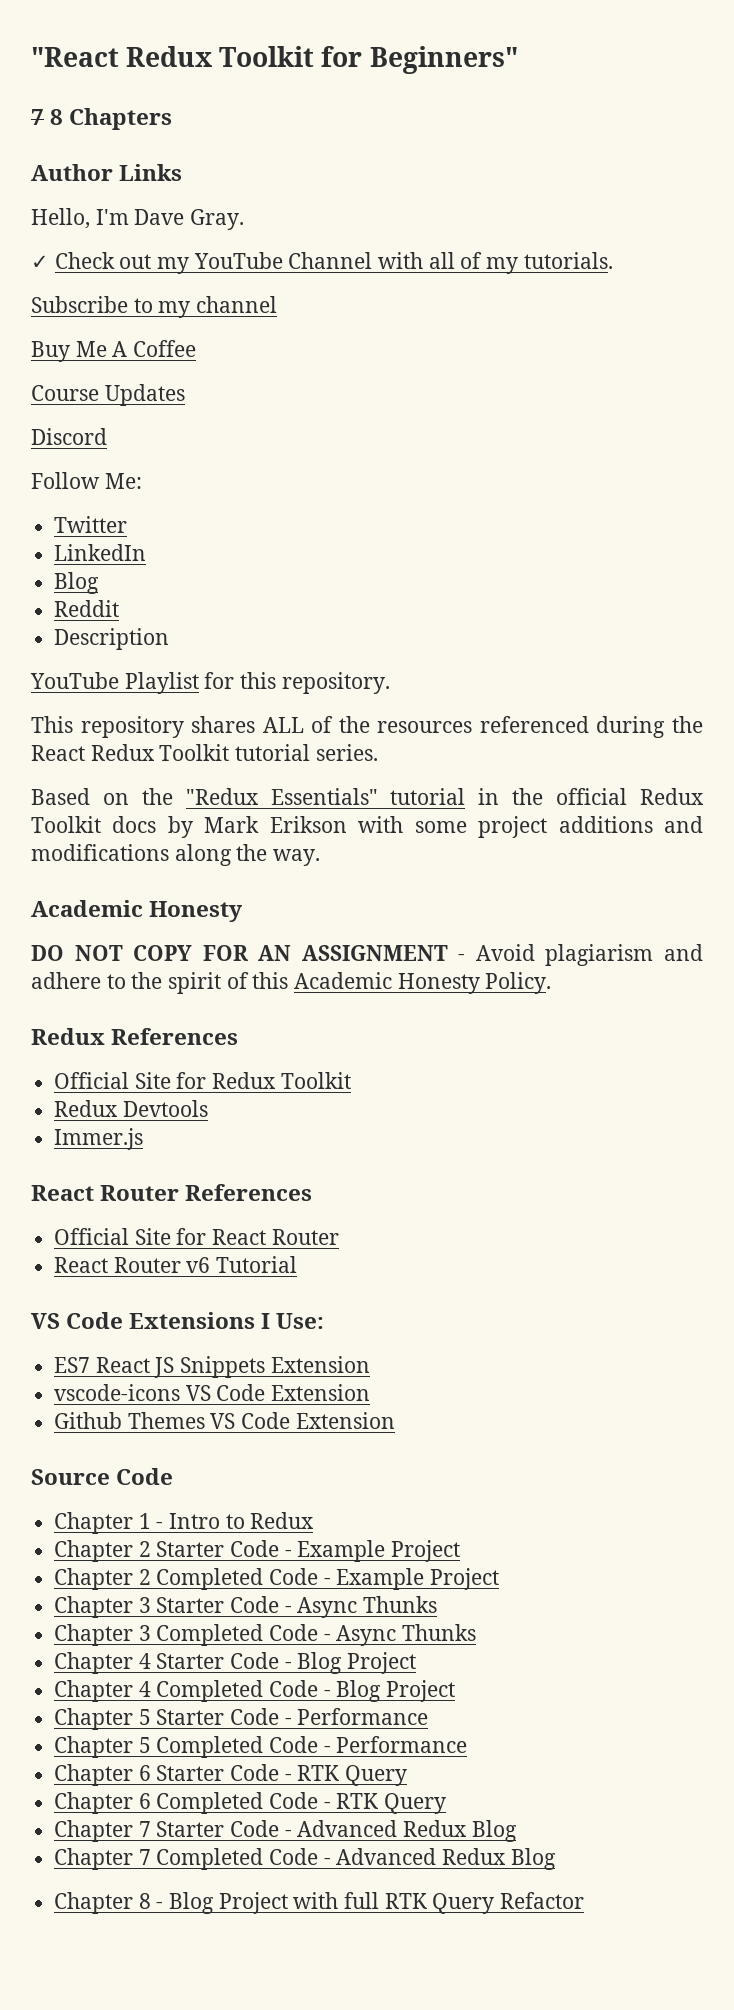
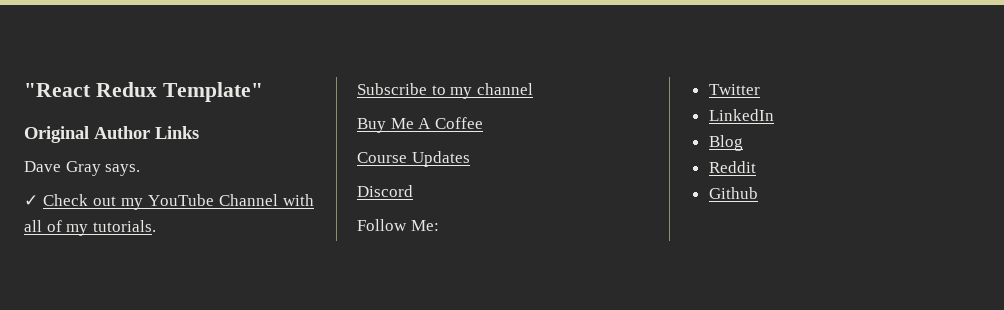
- "React Redux Toolkit for Beginners"
- 7 8 Chapters
- Author Links
- Hello, I'm Dave Gray.
+ "React Redux Template"
+ Original Author Links
+ Dave Gray says.
- Description
- YouTube Playlist for this repository.
- This repository shares ALL of the resources referenced during the React Redux Toolkit tutorial series.
- Based on the "Redux Essentials" tutorial in the official Redux Toolkit docs by Mark Erikson with some project additions and modifications along the way.
- Academic Honesty
- DO NOT COPY FOR AN ASSIGNMENT - Avoid plagiarism and adhere to the spirit of this Academic Honesty Policy.
- Redux References
- Official Site for Redux Toolkit
- Redux Devtools
- Immer.js
- React Router References
- Official Site for React Router
- React Router v6 Tutorial
- VS Code Extensions I Use:
- ES7 React JS Snippets Extension
- vscode-icons VS Code Extension
- Github Themes VS Code Extension
- Source Code
- Chapter 1 - Intro to Redux
- Chapter 2 Starter Code - Example Project
- Chapter 2 Completed Code - Example Project
- Chapter 3 Starter Code - Async Thunks
- Chapter 3 Completed Code - Async Thunks
- Chapter 4 Starter Code - Blog Project
- Chapter 4 Completed Code - Blog Project
- Chapter 5 Starter Code - Performance
- Chapter 5 Completed Code - Performance
- Chapter 6 Starter Code - RTK Query
- Chapter 6 Completed Code - RTK Query
- Chapter 7 Starter Code - Advanced Redux Blog
- Chapter 7 Completed Code - Advanced Redux Blog
- Chapter 8 - Blog Project with full RTK Query Refactor
+ Github

